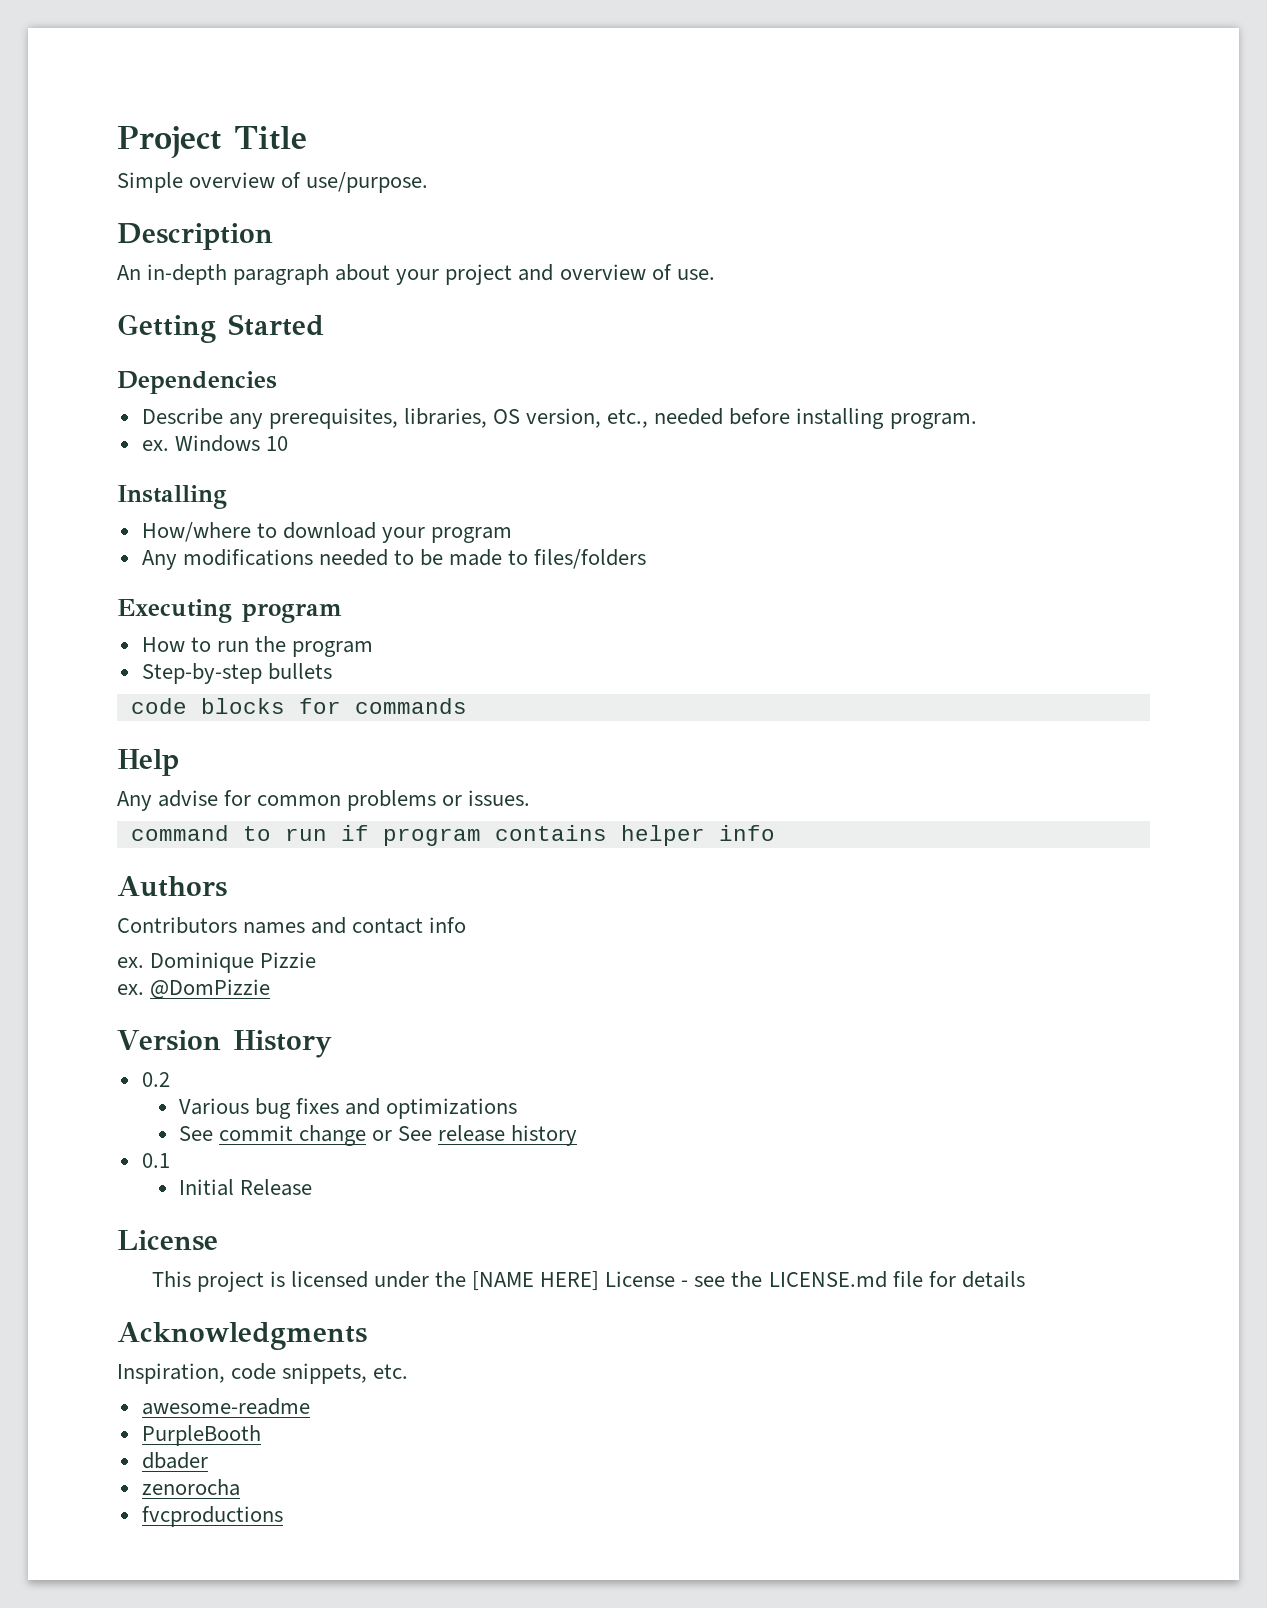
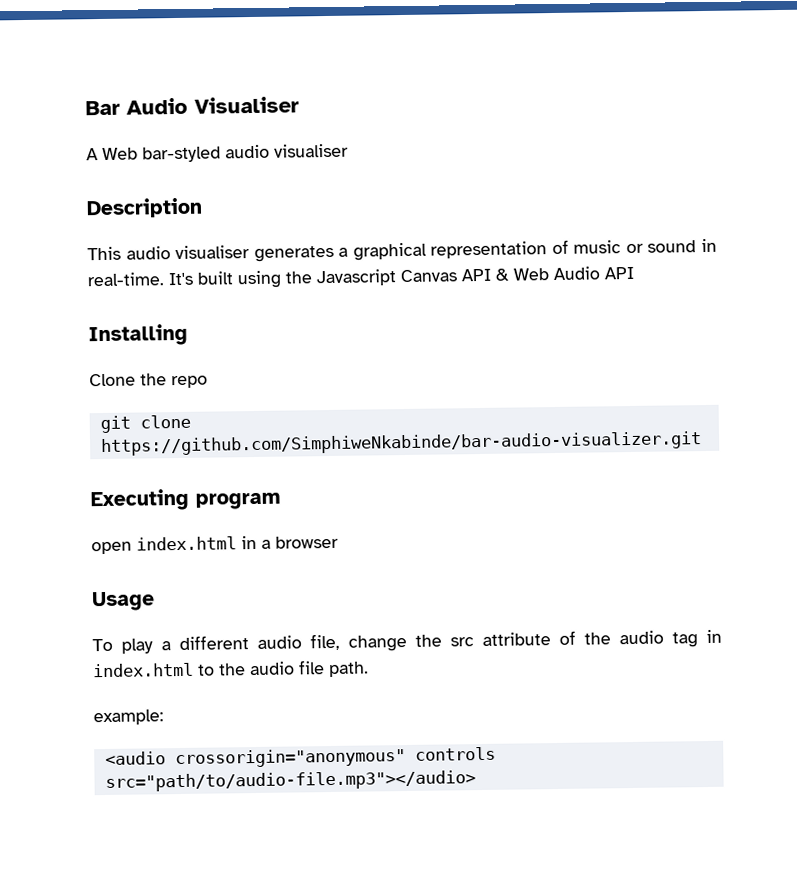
- Project Title
- Simple overview of use/purpose.
+ Bar Audio Visualiser
+ A Web bar-styled audio visualiser
  Description
- An in-depth paragraph about your project and overview of use.
- Getting Started
- Dependencies
- Describe any prerequisites, libraries, OS version, etc., needed before installing program.
- ex. Windows 10
+ This audio visualiser generates a graphical representation of music or sound in real-time. It's built using the Javascript Canvas API & Web Audio API
  Installing
- How/where to download your program
- Any modifications needed to be made to files/folders
+ Clone the repo
+ git clone https://github.com/SimphiweNkabinde/bar-audio-visualizer.git
  Executing program
- How to run the program
- Step-by-step bullets
- code blocks for commands
- Help
- Any advise for common problems or issues.
- command to run if program contains helper info
- Authors
- Contributors names and contact info
- ex. Dominique Pizzie
- ex. @DomPizzie
- Version History
- 0.2
- Various bug fixes and optimizations
- See commit change or See release history
- 0.1
- Initial Release
- License
- This project is licensed under the [NAME HERE] License - see the LICENSE.md file for details
- Acknowledgments
- Inspiration, code snippets, etc.
- awesome-readme
- PurpleBooth
- dbader
- zenorocha
- fvcproductions
+ open index.html in a browser
+ Usage
+ To play a different audio file, change the src attribute of the audio tag in index.html to the audio file path.
+ example:
+ <audio crossorigin="anonymous" controls src="path/to/audio-file.mp3"></audio>

